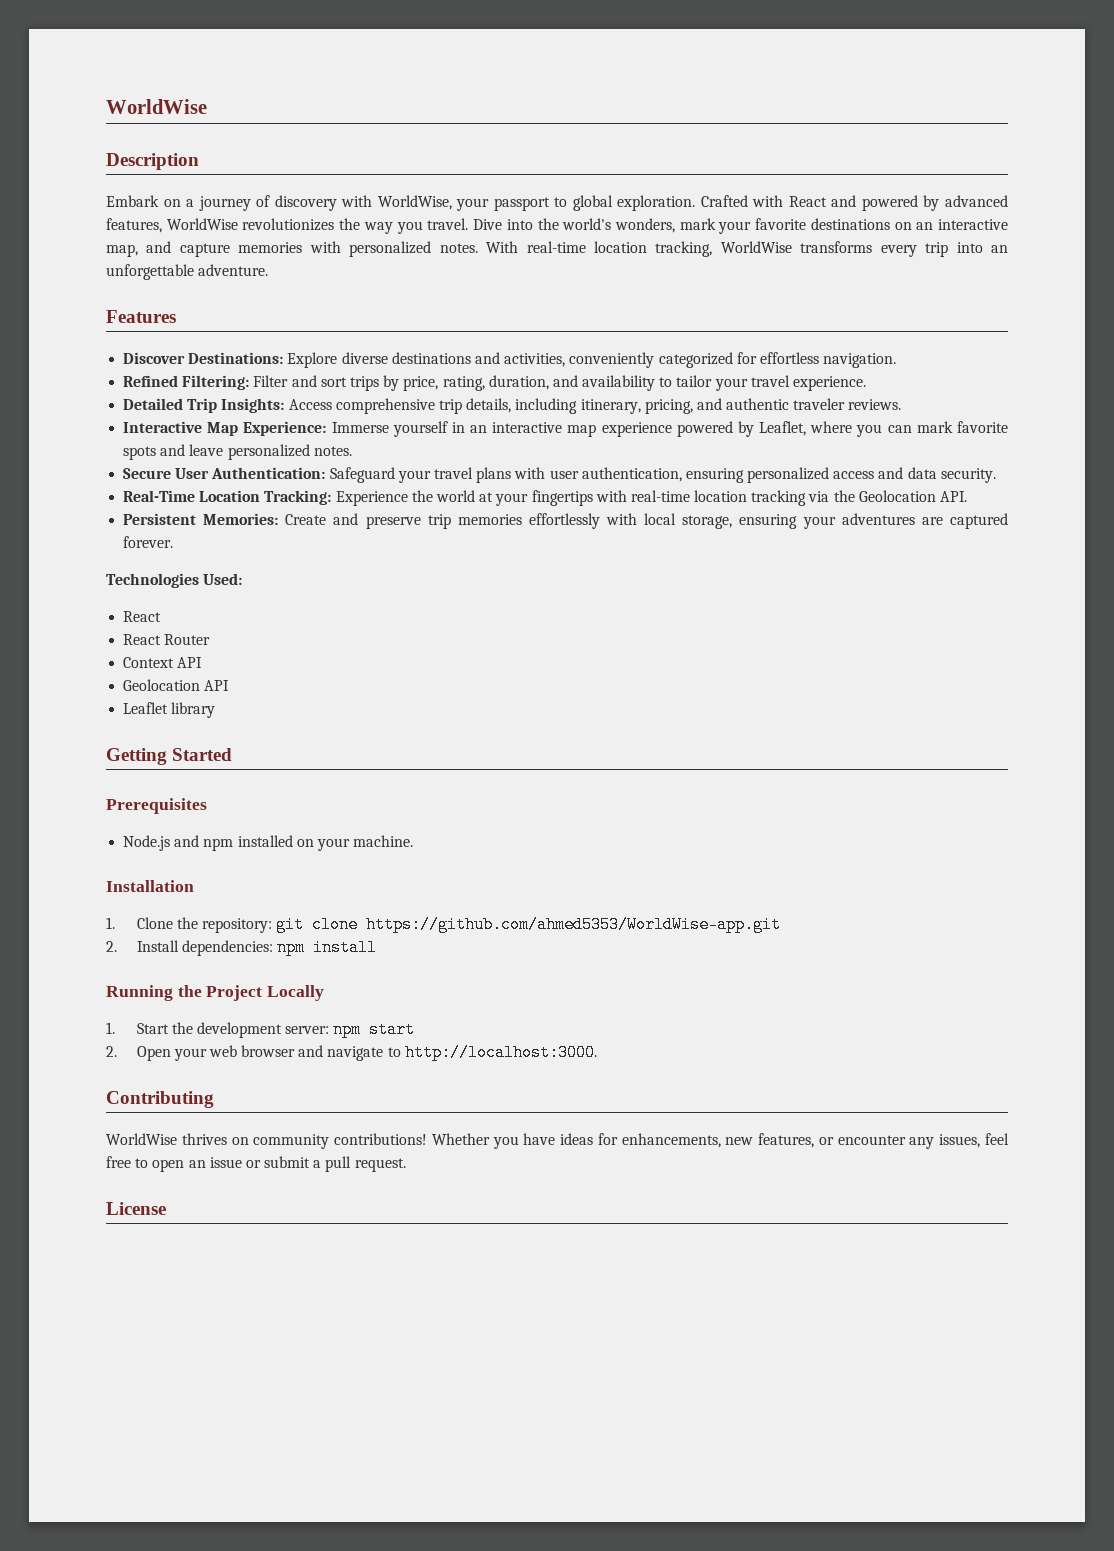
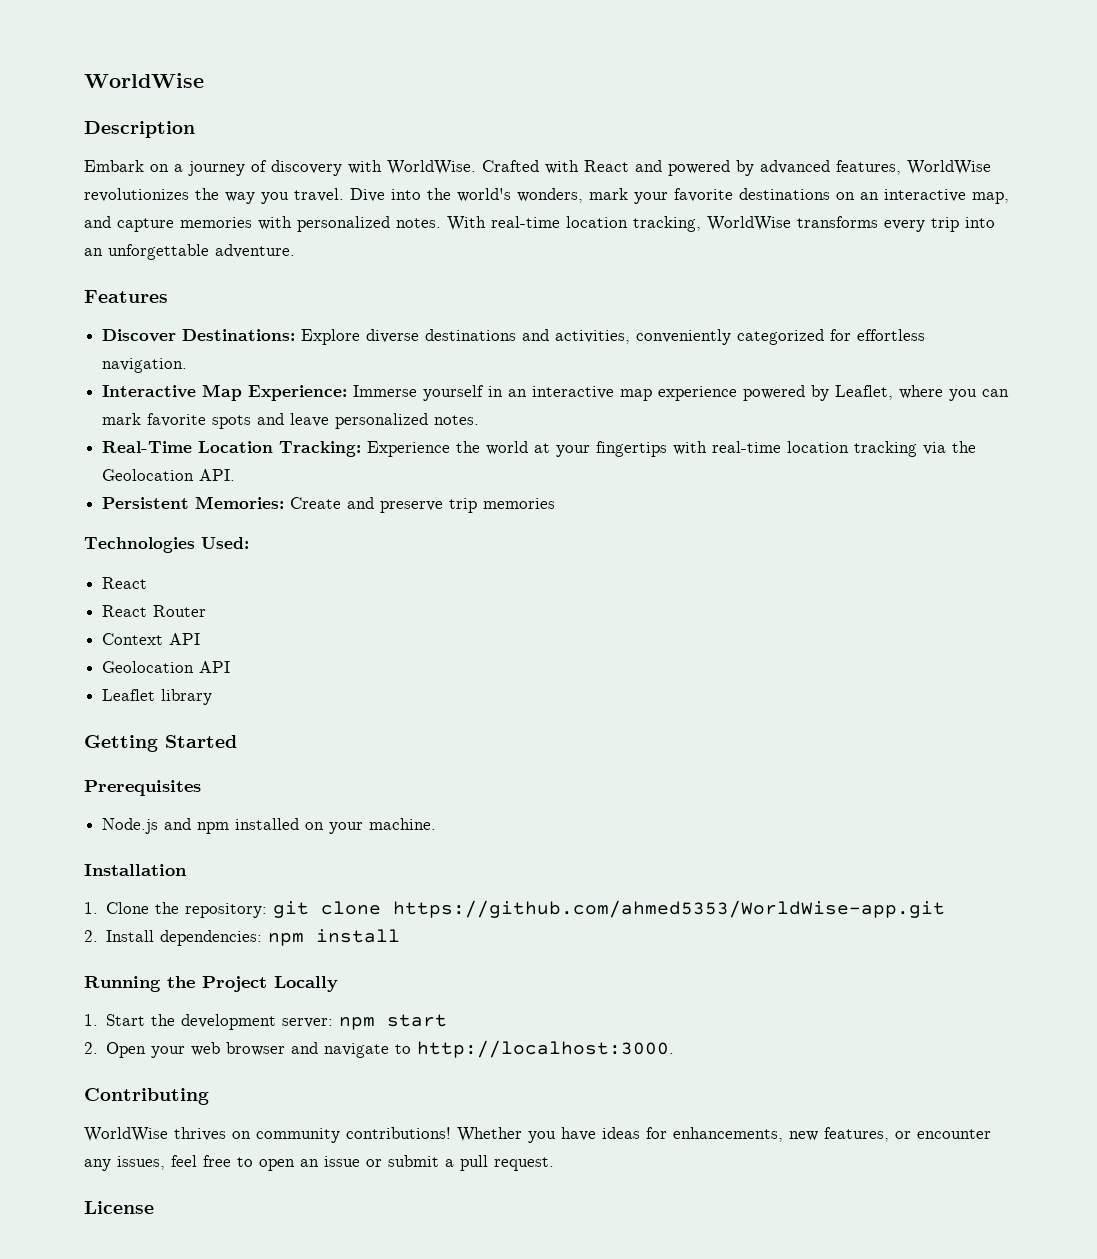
- Embark on a journey of discovery with WorldWise, your passport to global exploration.
+ Embark on a journey of discovery with WorldWise.
- Refined Filtering: Filter and sort trips by price, rating, duration, and availability to tailor your travel experience.
- Detailed Trip Insights: Access comprehensive trip details, including itinerary, pricing, and authentic traveler reviews.
- Secure User Authentication: Safeguard your travel plans with user authentication, ensuring personalized access and data security.
- Persistent Memories: Create and preserve trip memories effortlessly with local storage, ensuring your adventures are captured forever.
+ Persistent Memories: Create and preserve trip memories

